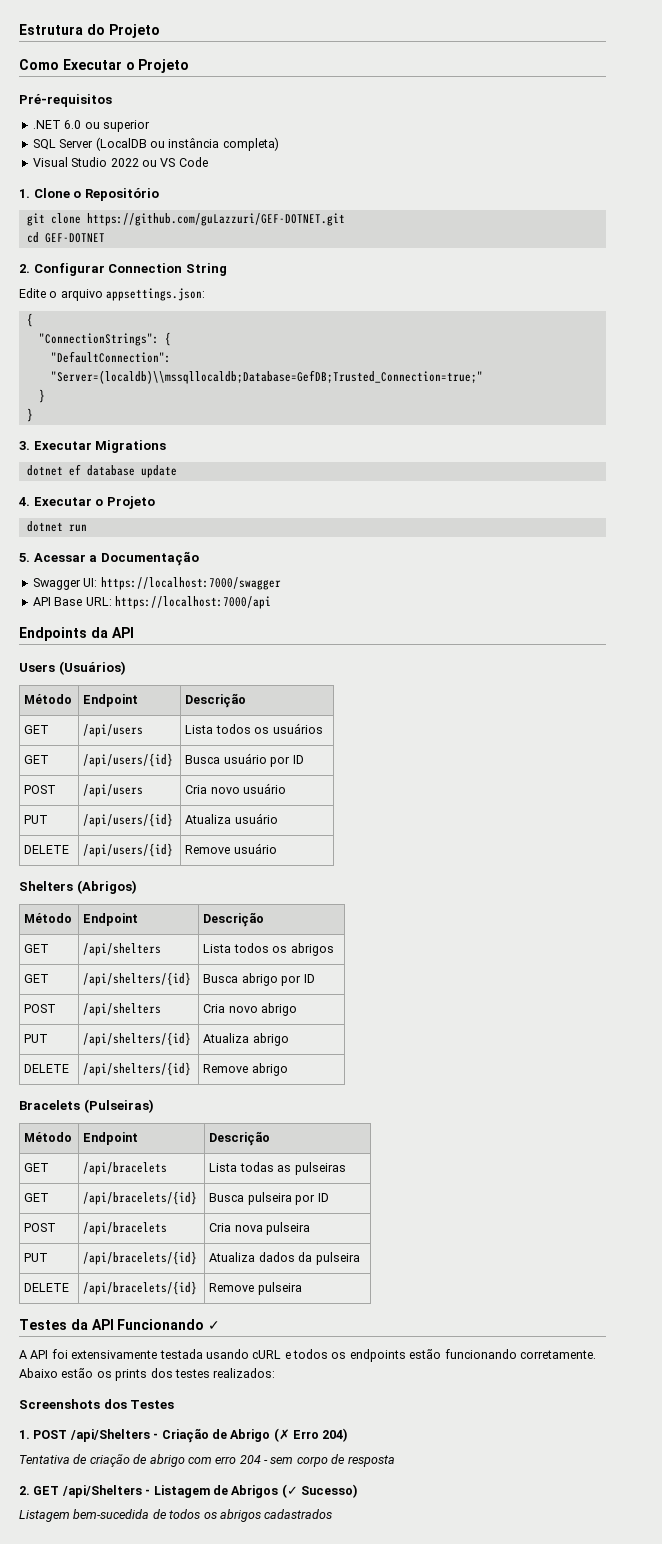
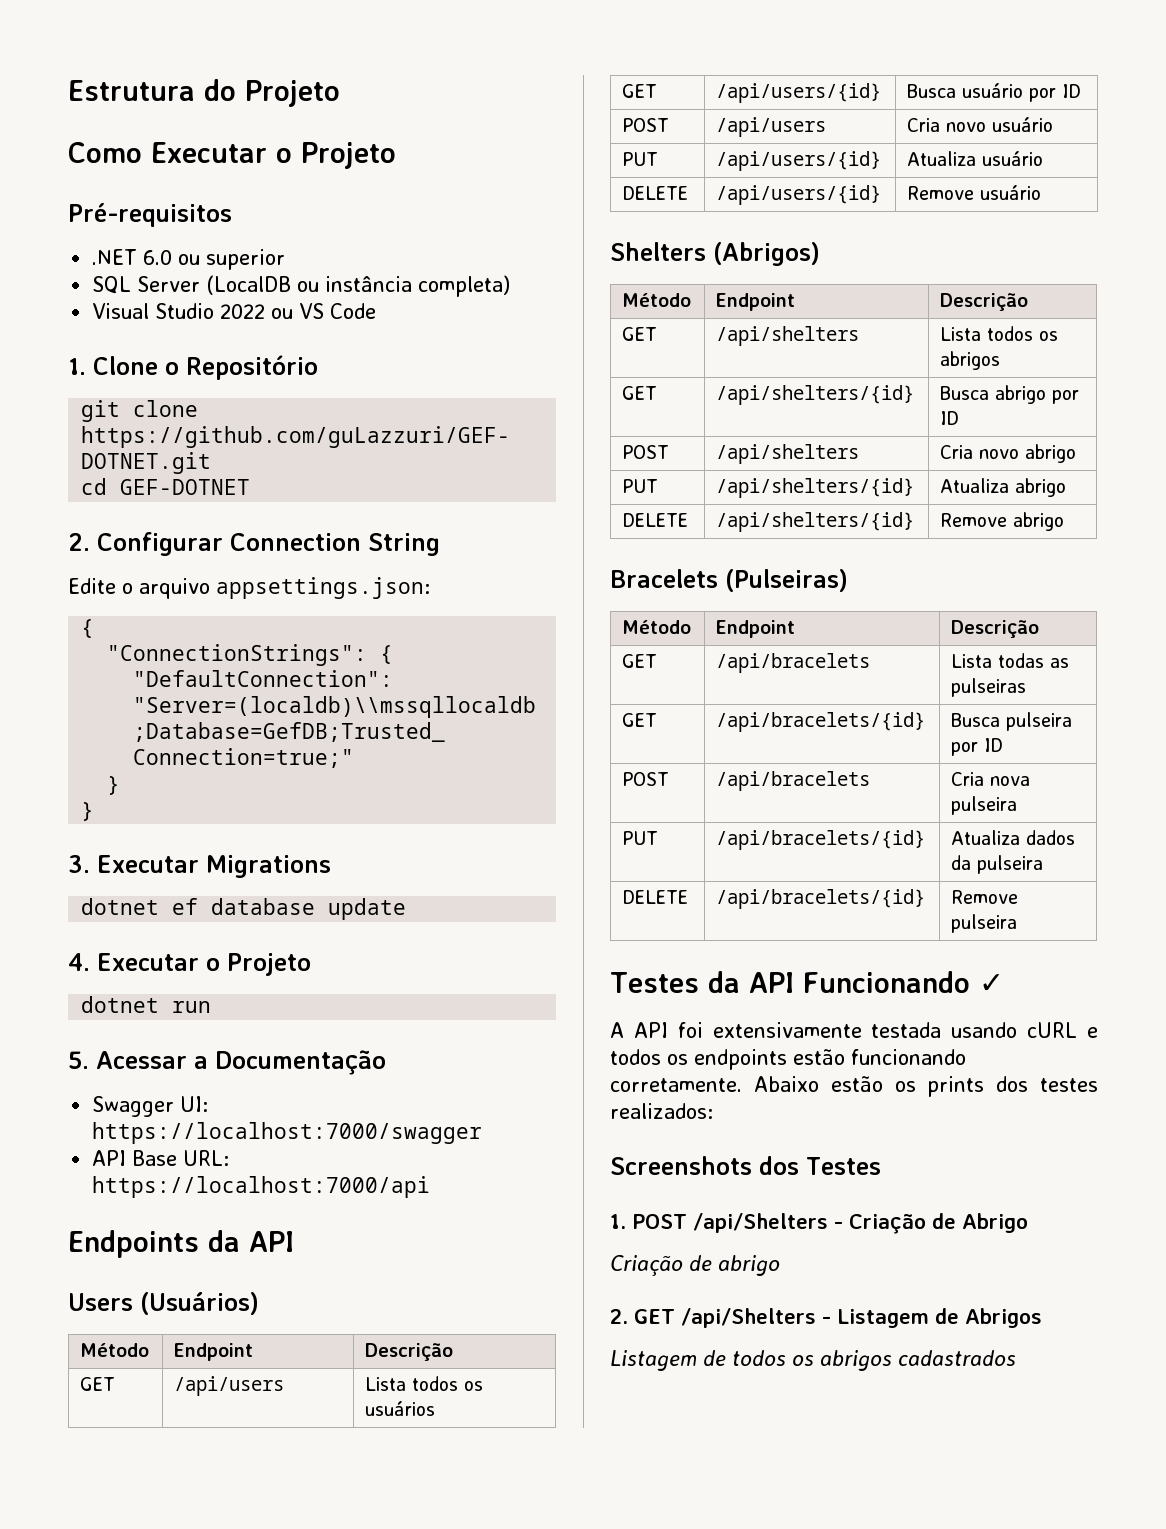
- 1. POST /api/Shelters - Criação de Abrigo (✗ Erro 204)
- Tentativa de criação de abrigo com erro 204 - sem corpo de resposta
+ 1. POST /api/Shelters - Criação de Abrigo
+ Criação de abrigo
- 2. GET /api/Shelters - Listagem de Abrigos (✓ Sucesso)
- Listagem bem-sucedida de todos os abrigos cadastrados
+ 2. GET /api/Shelters - Listagem de Abrigos
+ Listagem de todos os abrigos cadastrados

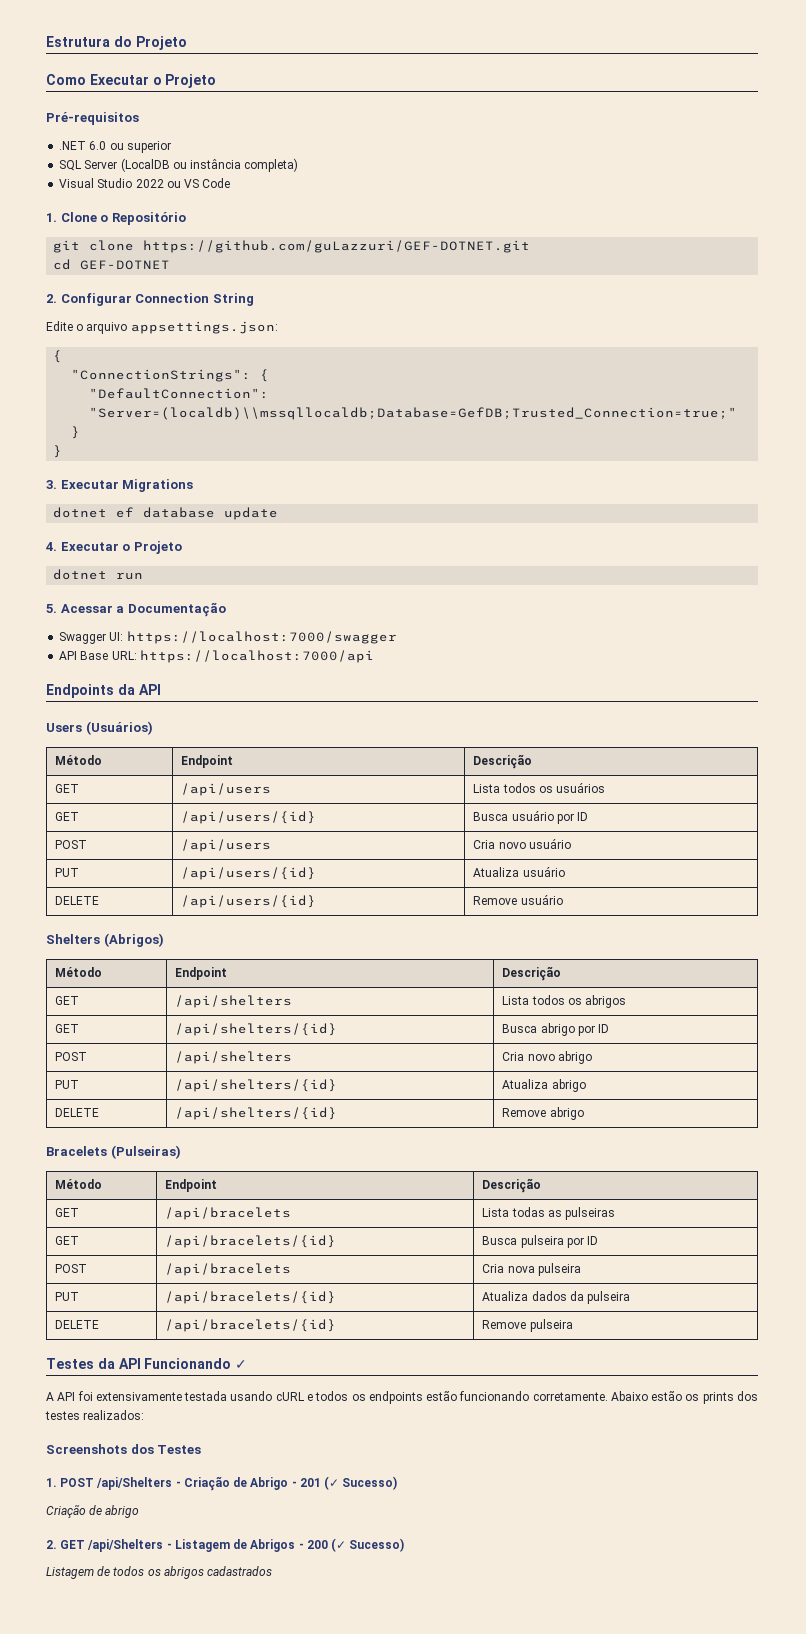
- 1. POST /api/Shelters - Criação de Abrigo
+ 1. POST /api/Shelters - Criação de Abrigo - 201 (✓ Sucesso)
- 2. GET /api/Shelters - Listagem de Abrigos
+ 2. GET /api/Shelters - Listagem de Abrigos - 200 (✓ Sucesso)

